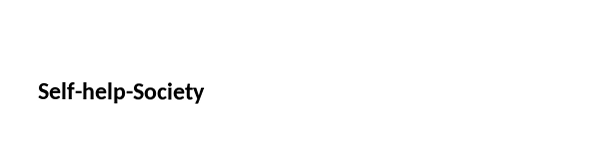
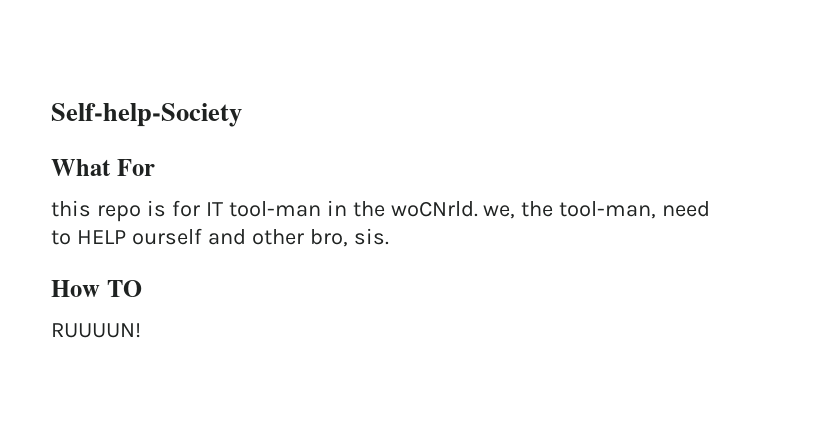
+ What For
+ this repo is for IT tool-man in the woCNrld. we, the tool-man, need to HELP ourself and other bro, sis.
+ How TO
+ RUUUUN!

